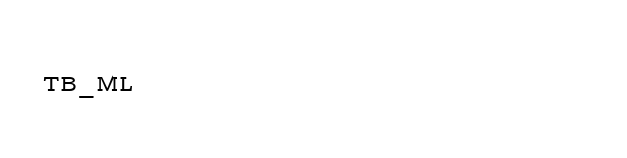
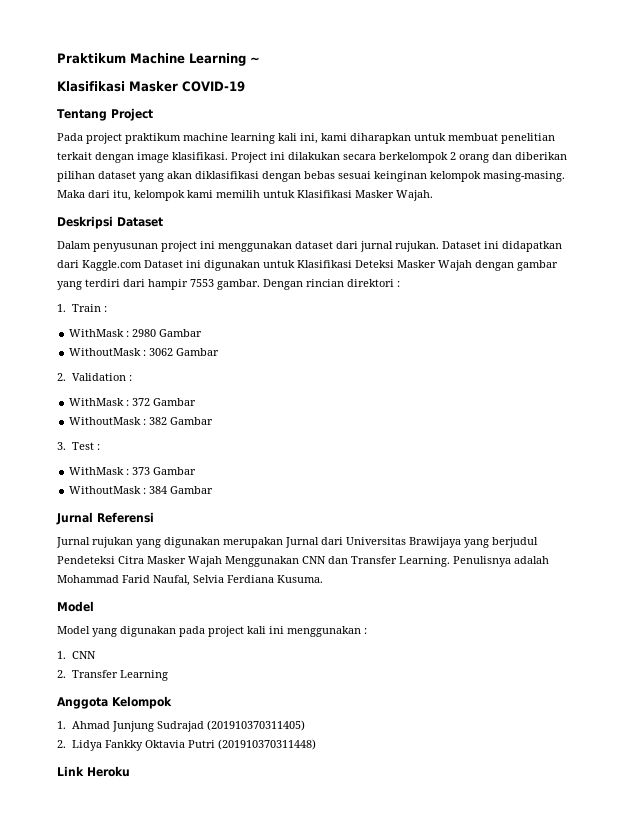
- TB_ML
+ Praktikum Machine Learning ~
+ Klasifikasi Masker COVID-19
+ Tentang Project
+ Pada project praktikum machine learning kali ini, kami diharapkan untuk membuat penelitian terkait dengan image klasifikasi. Project ini dilakukan secara berkelompok 2 orang dan diberikan pilihan dataset yang akan diklasifikasi dengan bebas sesuai keinginan kelompok masing-masing. Maka dari itu, kelompok kami memilih untuk Klasifikasi Masker Wajah.
+ Deskripsi Dataset
+ Dalam penyusunan project ini menggunakan dataset dari jurnal rujukan. Dataset ini didapatkan dari Kaggle.com Dataset ini digunakan untuk Klasifikasi Deteksi Masker Wajah dengan gambar yang terdiri dari hampir 7553 gambar. Dengan rincian direktori :
+ 1. Train :
+ WithMask : 2980 Gambar
+ WithoutMask : 3062 Gambar
+ 2. Validation :
+ WithMask : 372 Gambar
+ WithoutMask : 382 Gambar
+ 3. Test :
+ WithMask : 373 Gambar
+ WithoutMask : 384 Gambar
+ Jurnal Referensi
+ Jurnal rujukan yang digunakan merupakan Jurnal dari Universitas Brawijaya yang berjudul Pendeteksi Citra Masker Wajah Menggunakan CNN dan Transfer Learning. Penulisnya adalah Mohammad Farid Naufal, Selvia Ferdiana Kusuma.
+ Model
+ Model yang digunakan pada project kali ini menggunakan :
+ 1. CNN
+ 2. Transfer Learning
+ Anggota Kelompok
+ 1. Ahmad Junjung Sudrajad (201910370311405)
+ 2. Lidya Fankky Oktavia Putri (201910370311448)
+ Link Heroku

